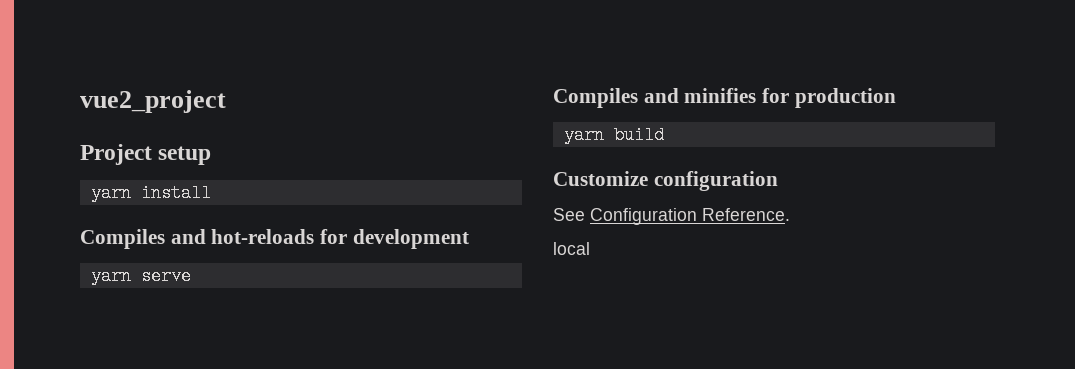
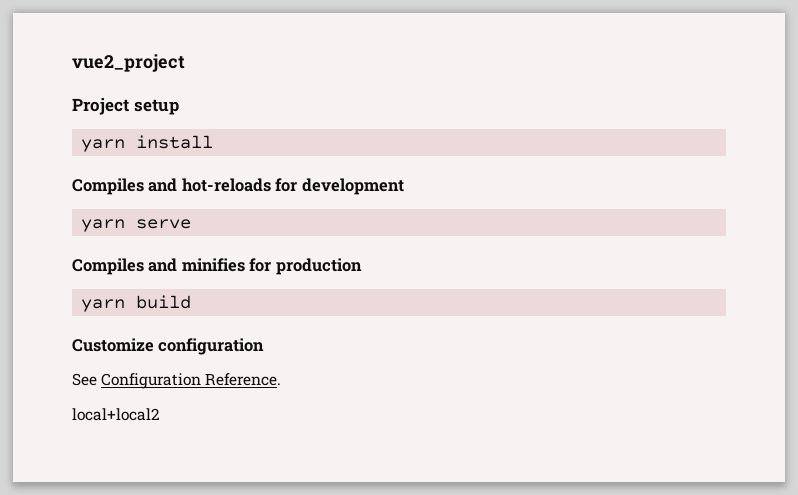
- local
+ local+local2

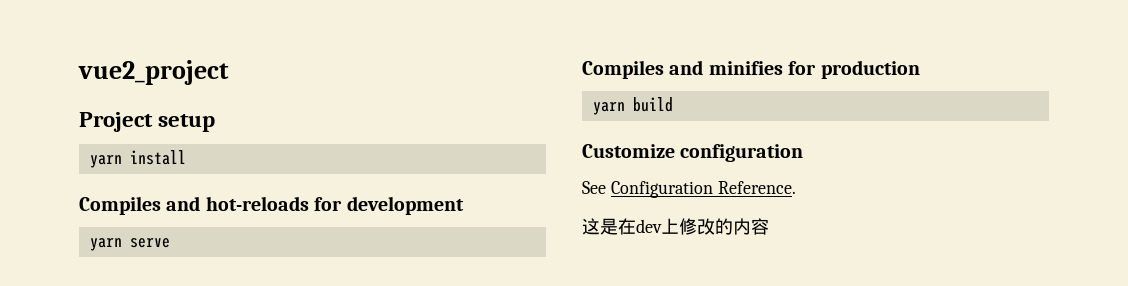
- local+local2
+ 这是在dev上修改的内容

